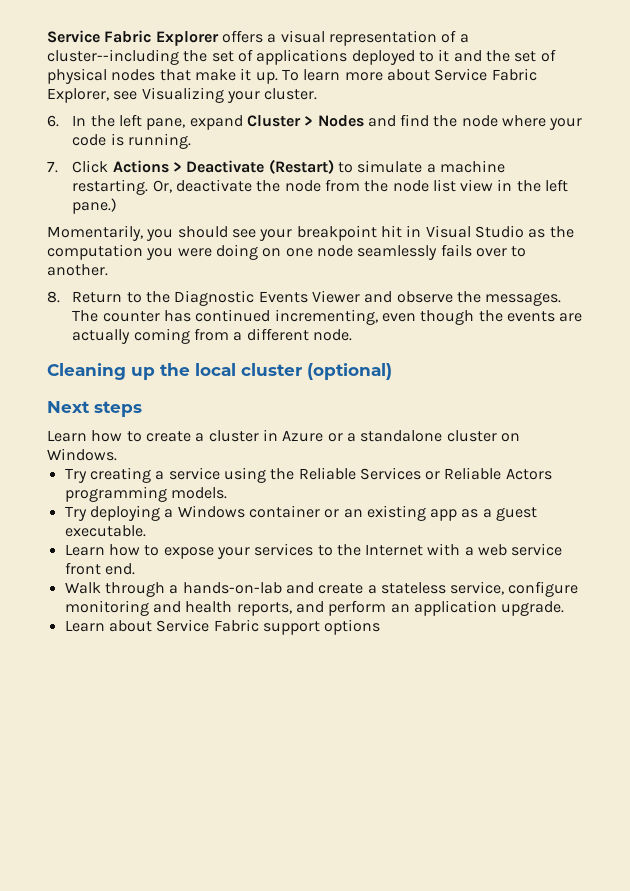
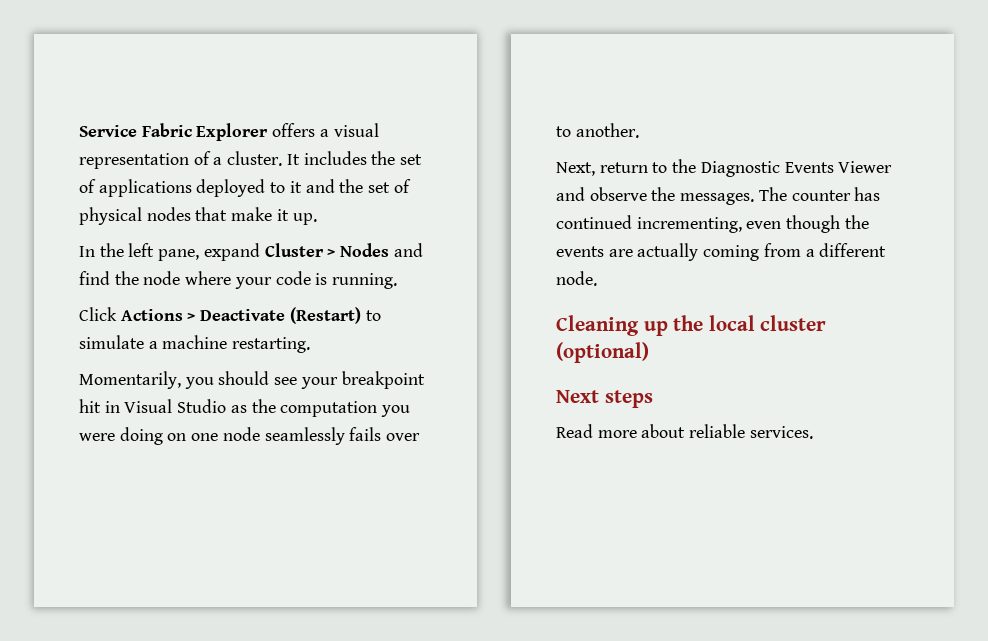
- Service Fabric Explorer offers a visual representation of a cluster--including the set of applications deployed to it and the set of physical nodes that make it up. To learn more about Service Fabric Explorer, see Visualizing your cluster.
- 6. In the left pane, expand Cluster > Nodes and find the node where your code is running.
+ Service Fabric Explorer offers a visual representation of a cluster. It includes the set of applications deployed to it and the set of physical nodes that make it up.
+ In the left pane, expand Cluster > Nodes and find the node where your code is running.
- 7. Click Actions > Deactivate (Restart) to simulate a machine restarting. Or, deactivate the node from the node list view in the left pane.)
+ Click Actions > Deactivate (Restart) to simulate a machine restarting.
- 8. Return to the Diagnostic Events Viewer and observe the messages.
+ Next, return to the Diagnostic Events Viewer and observe the messages.
- Learn how to create a cluster in Azure or a standalone cluster on Windows.
- Try creating a service using the Reliable Services or Reliable Actors programming models.
- Try deploying a Windows container or an existing app as a guest executable.
- Learn how to expose your services to the Internet with a web service front end.
- Walk through a hands-on-lab and create a stateless service, configure monitoring and health reports, and perform an application upgrade.
- Learn about Service Fabric support options
+ Read more about reliable services.

